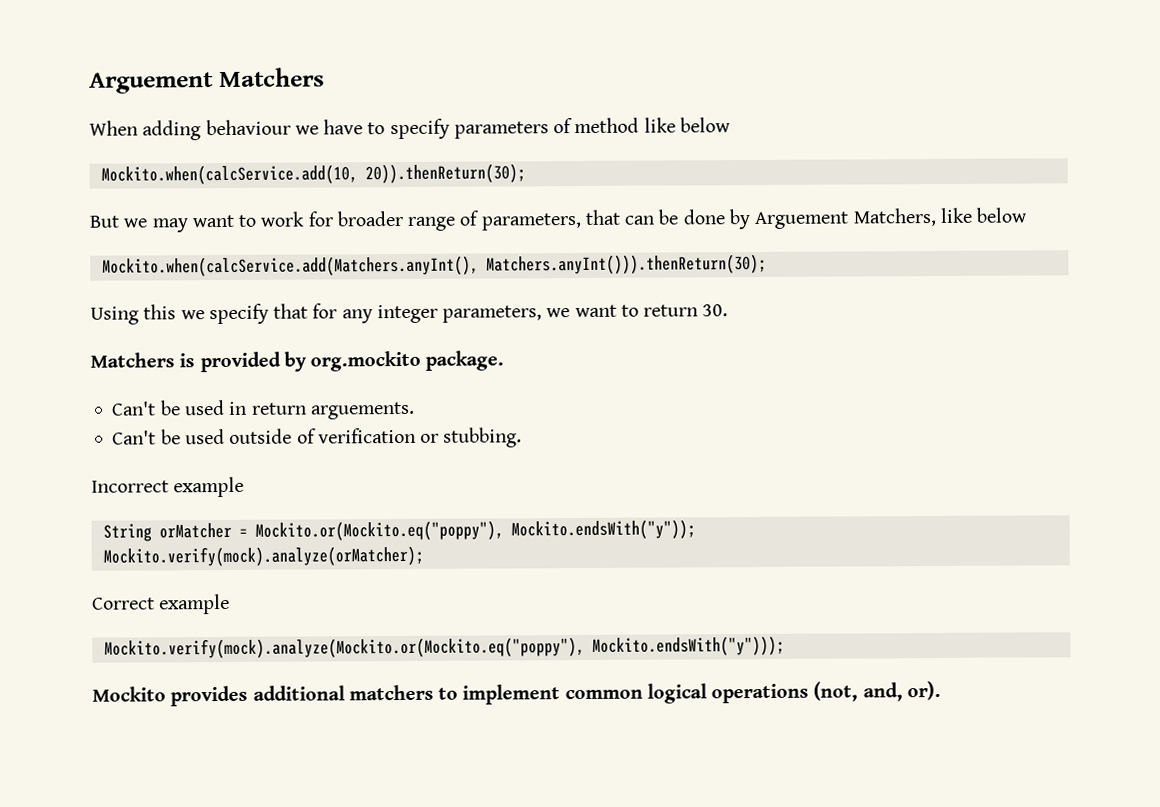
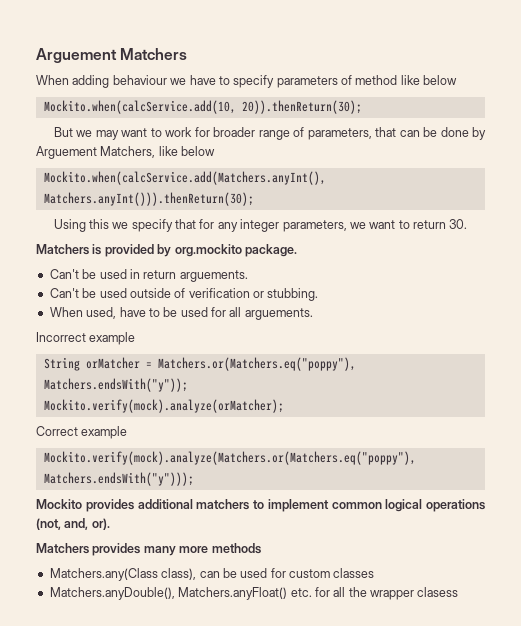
+ When used, have to be used for all arguements.
- String orMatcher = Mockito.or(Mockito.eq("poppy"), Mockito.endsWith("y"));
+ String orMatcher = Matchers.or(Matchers.eq("poppy"), Matchers.endsWith("y"));
- Mockito.verify(mock).analyze(Mockito.or(Mockito.eq("poppy"), Mockito.endsWith("y")));
+ Mockito.verify(mock).analyze(Matchers.or(Matchers.eq("poppy"), Matchers.endsWith("y")));
+ Matchers provides many more methods
+ Matchers.any(Class class), can be used for custom classes
+ Matchers.anyDouble(), Matchers.anyFloat() etc. for all the wrapper clasess

